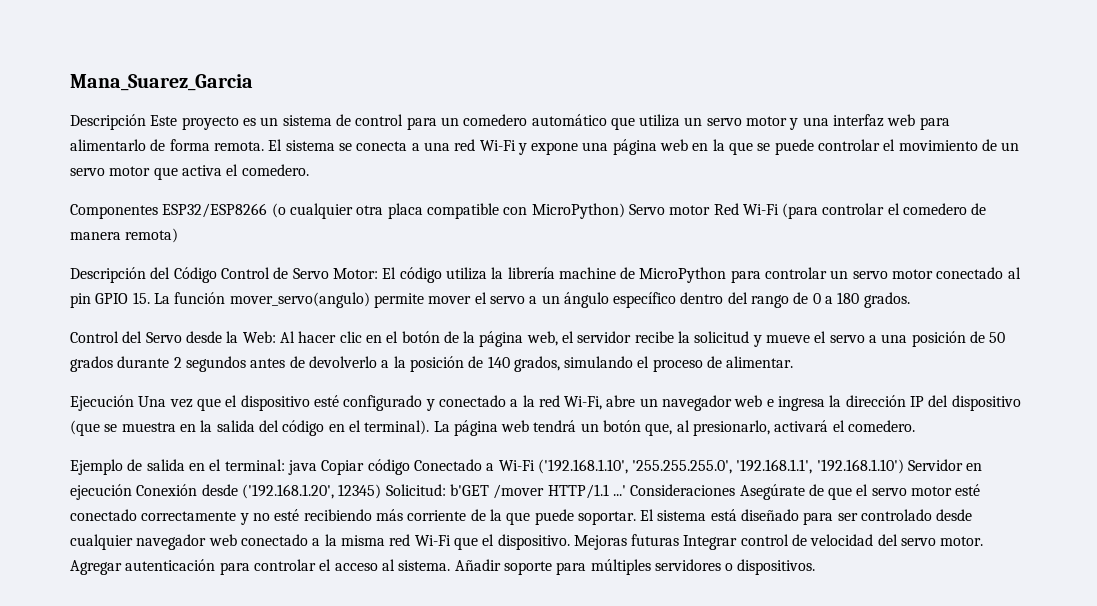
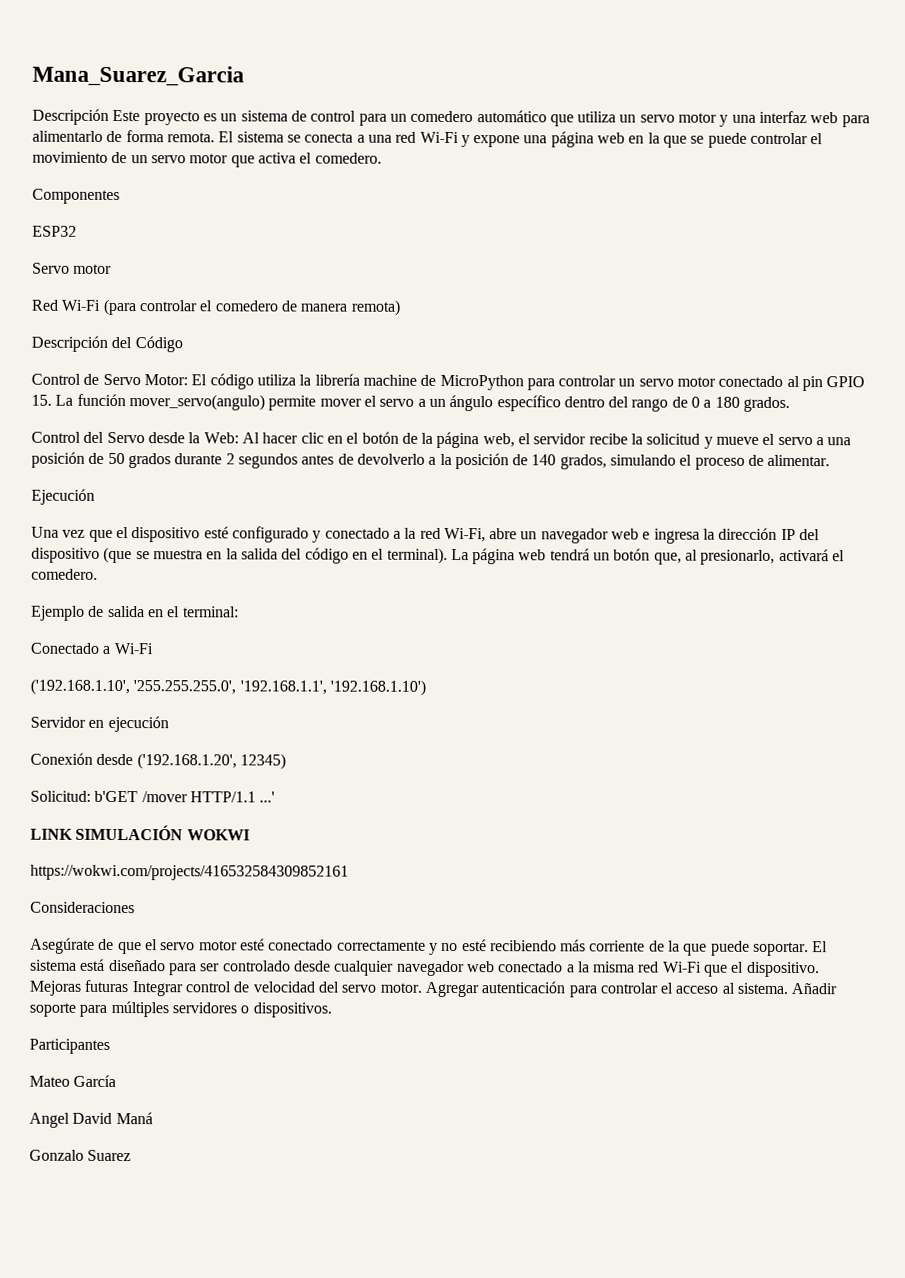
- Componentes ESP32/ESP8266 (o cualquier otra placa compatible con MicroPython) Servo motor Red Wi-Fi (para controlar el comedero de manera remota)
+ Componentes
+ ESP32
+ Servo motor
+ Red Wi-Fi (para controlar el comedero de manera remota)
- Descripción del Código Control de Servo Motor: El código utiliza la librería machine de MicroPython para controlar un servo motor conectado al pin GPIO 15. La función mover_servo(angulo) permite mover el servo a un ángulo específico dentro del rango de 0 a 180 grados.
+ Descripción del Código
+ Control de Servo Motor: El código utiliza la librería machine de MicroPython para controlar un servo motor conectado al pin GPIO 15. La función mover_servo(angulo) permite mover el servo a un ángulo específico dentro del rango de 0 a 180 grados.
- Ejecución Una vez que el dispositivo esté configurado y conectado a la red Wi-Fi, abre un navegador web e ingresa la dirección IP del dispositivo (que se muestra en la salida del código en el terminal).
+ Ejecución
+ Una vez que el dispositivo esté configurado y conectado a la red Wi-Fi, abre un navegador web e ingresa la dirección IP del dispositivo (que se muestra en la salida del código en el terminal).
- Ejemplo de salida en el terminal: java Copiar código Conectado a Wi-Fi ('192.168.1.10', '255.255.255.0', '192.168.1.1', '192.168.1.10') Servidor en ejecución Conexión desde ('192.168.1.20', 12345) Solicitud: b'GET /mover HTTP/1.1 ...' Consideraciones Asegúrate de que el servo motor esté conectado correctamente y no esté recibiendo más corriente de la que puede soportar.
+ Ejemplo de salida en el terminal:
+ Conectado a Wi-Fi
+ ('192.168.1.10', '255.255.255.0', '192.168.1.1', '192.168.1.10')
+ Servidor en ejecución
+ Conexión desde ('192.168.1.20', 12345)
+ Solicitud: b'GET /mover HTTP/1.1 ...'
+ LINK SIMULACIÓN WOKWI
+ https://wokwi.com/projects/416532584309852161
+ Consideraciones
+ Asegúrate de que el servo motor esté conectado correctamente y no esté recibiendo más corriente de la que puede soportar.
+ Participantes
+ Mateo García
+ Angel David Maná
+ Gonzalo Suarez

